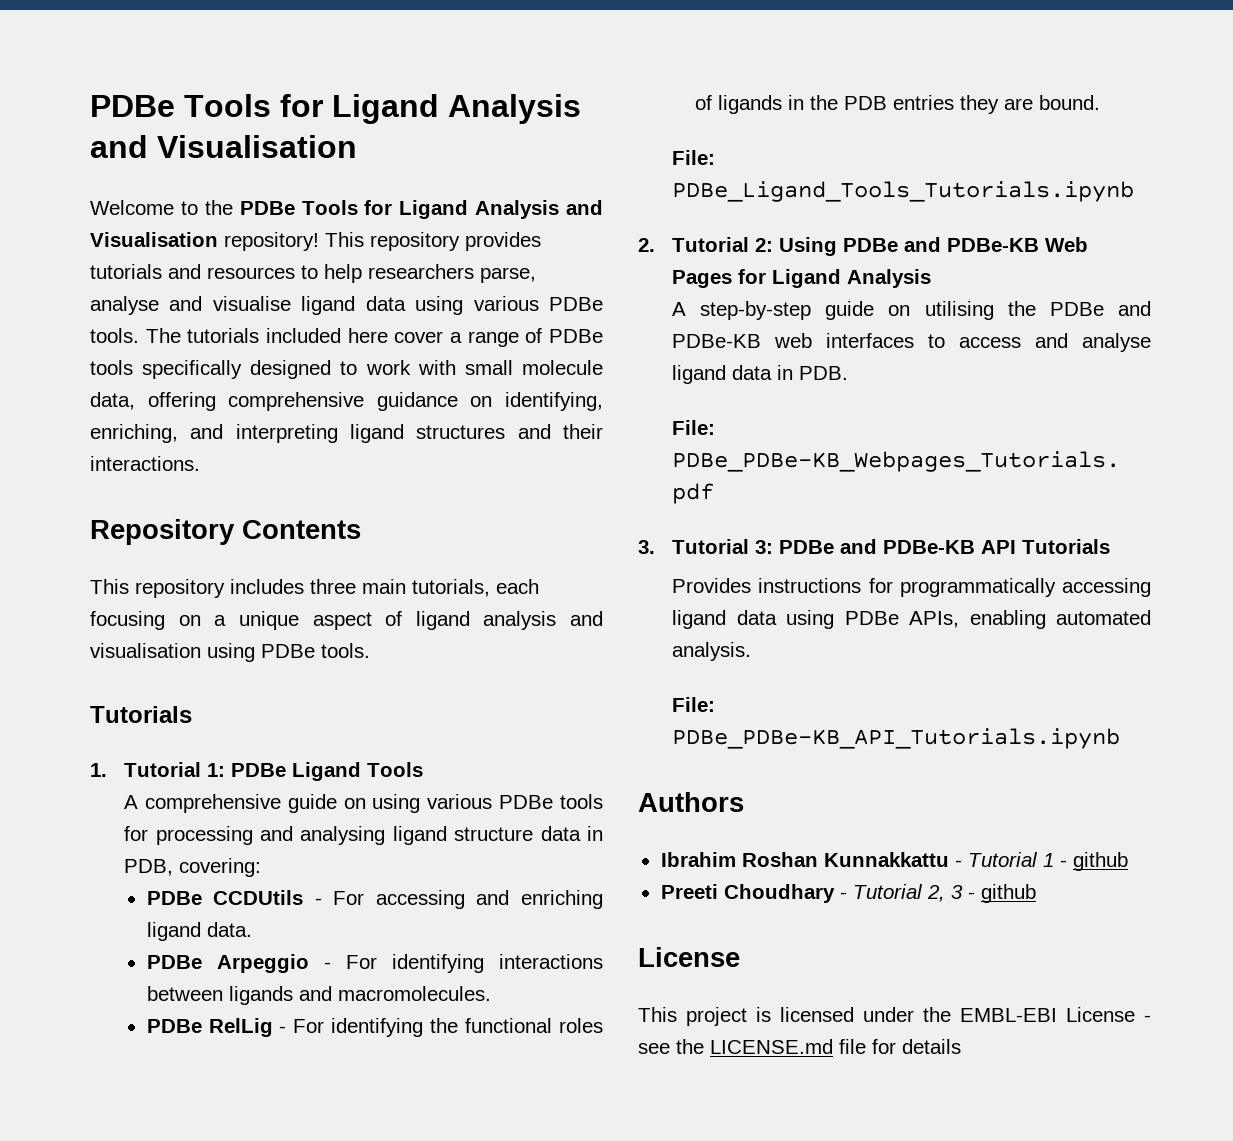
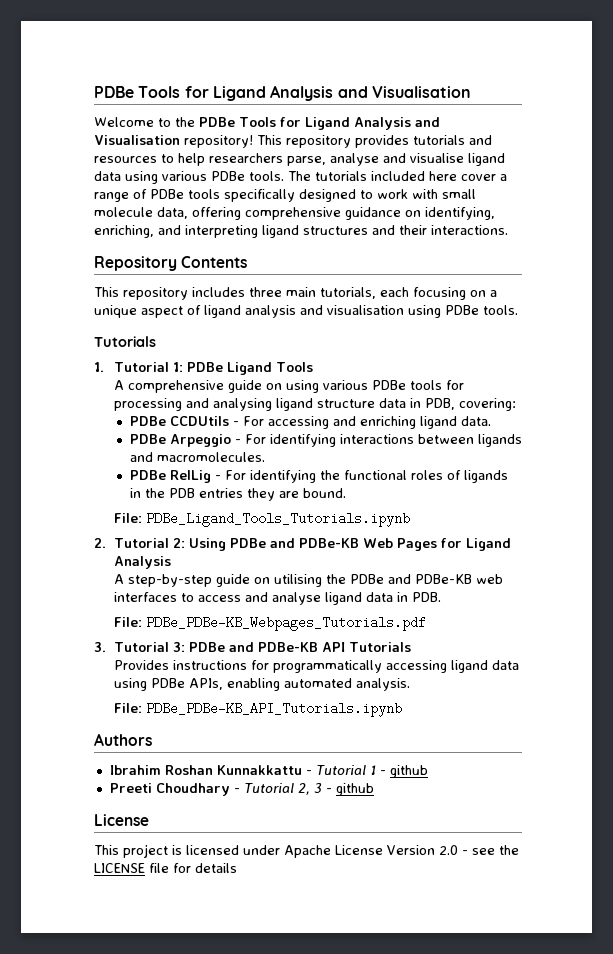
- This project is licensed under the EMBL-EBI License - see the LICENSE.md file for details
+ This project is licensed under Apache License Version 2.0 - see the LICENSE file for details

